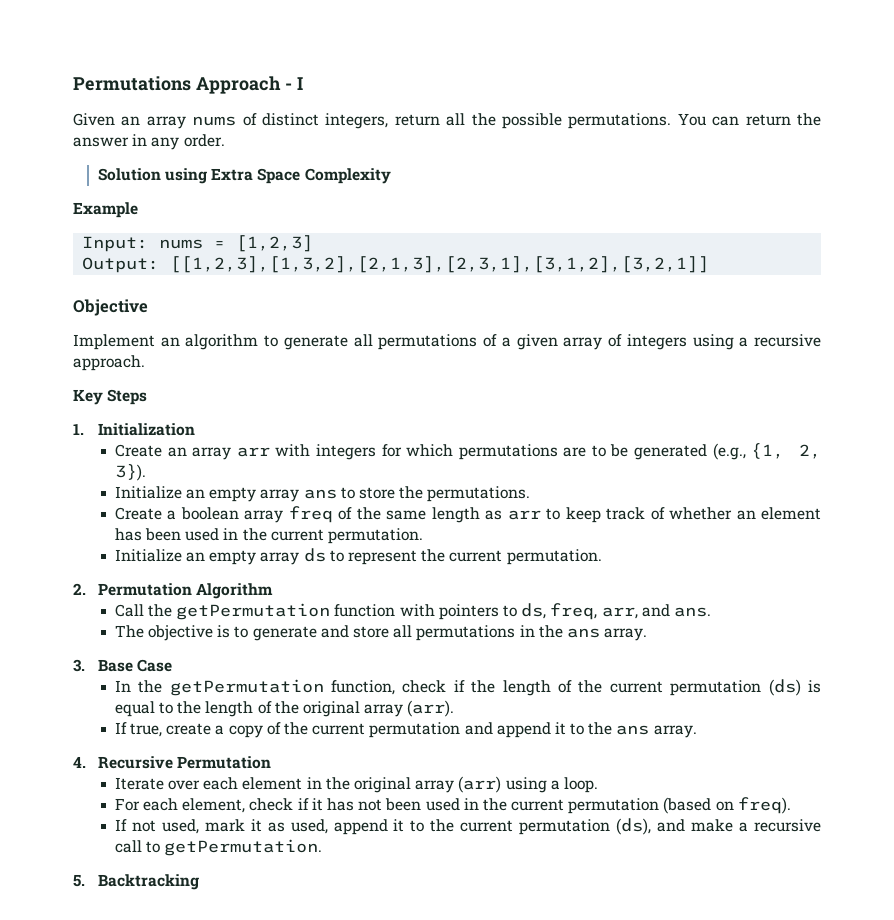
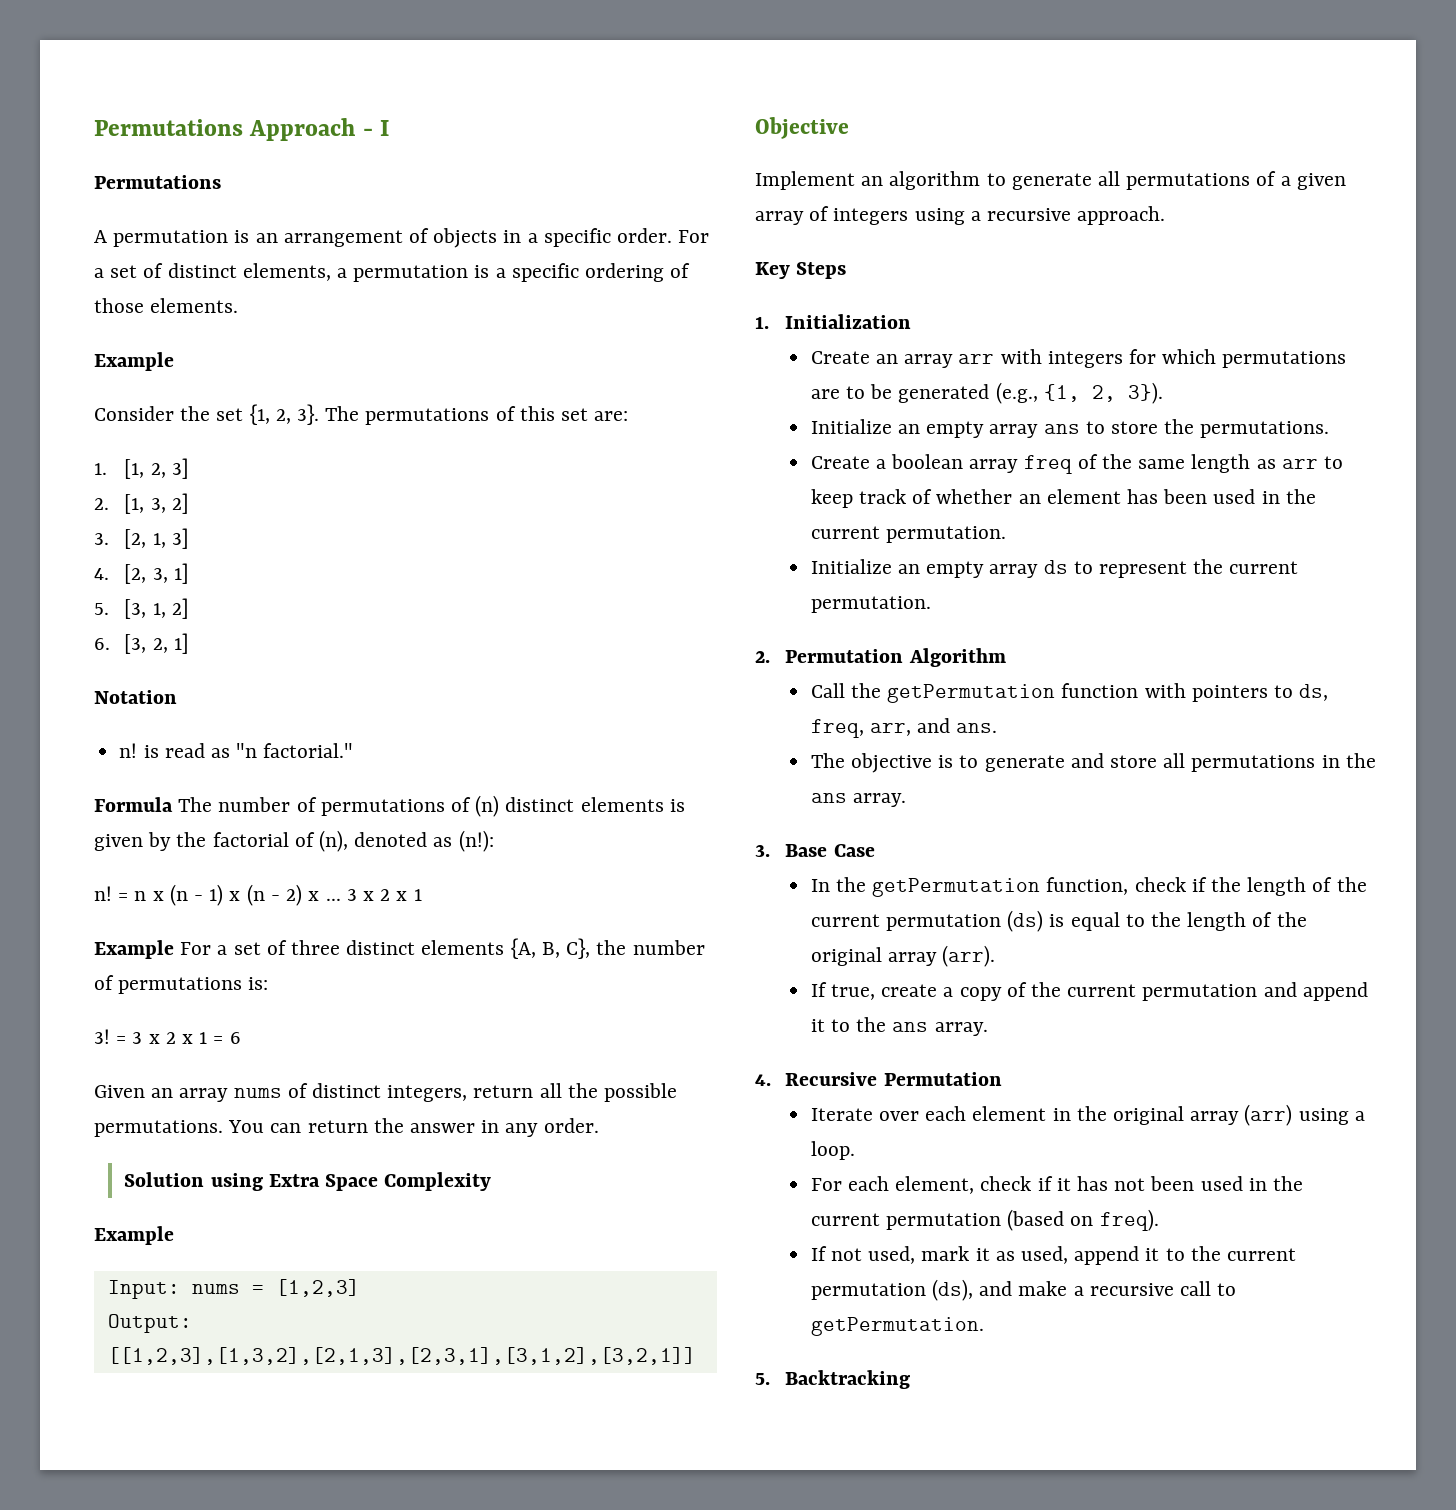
  Permutations Approach - I
+ Permutations
+ A permutation is an arrangement of objects in a specific order. For a set of distinct elements, a permutation is a specific ordering of those elements.
+ Example
+ Consider the set {1, 2, 3}. The permutations of this set are:
+ 1. [1, 2, 3]
+ 2. [1, 3, 2]
+ 3. [2, 1, 3]
+ 4. [2, 3, 1]
+ 5. [3, 1, 2]
+ 6. [3, 2, 1]
+ Notation
+ n! is read as "n factorial."
+ Formula The number of permutations of (n) distinct elements is given by the factorial of (n), denoted as (n!):
+ n! = n x (n - 1) x (n - 2) x ... 3 x 2 x 1
+ Example For a set of three distinct elements {A, B, C}, the number of permutations is:
+ 3! = 3 x 2 x 1 = 6

